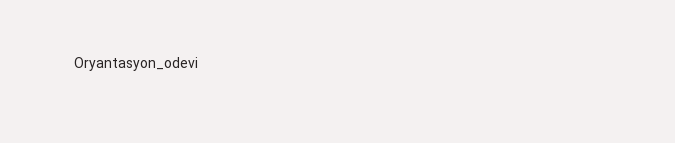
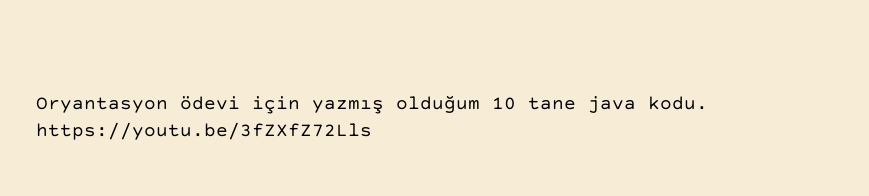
- Oryantasyon_odevi
+ Oryantasyon ödevi için yazmış olduğum 10 tane java kodu. https://youtu.be/3fZXfZ72Lls

